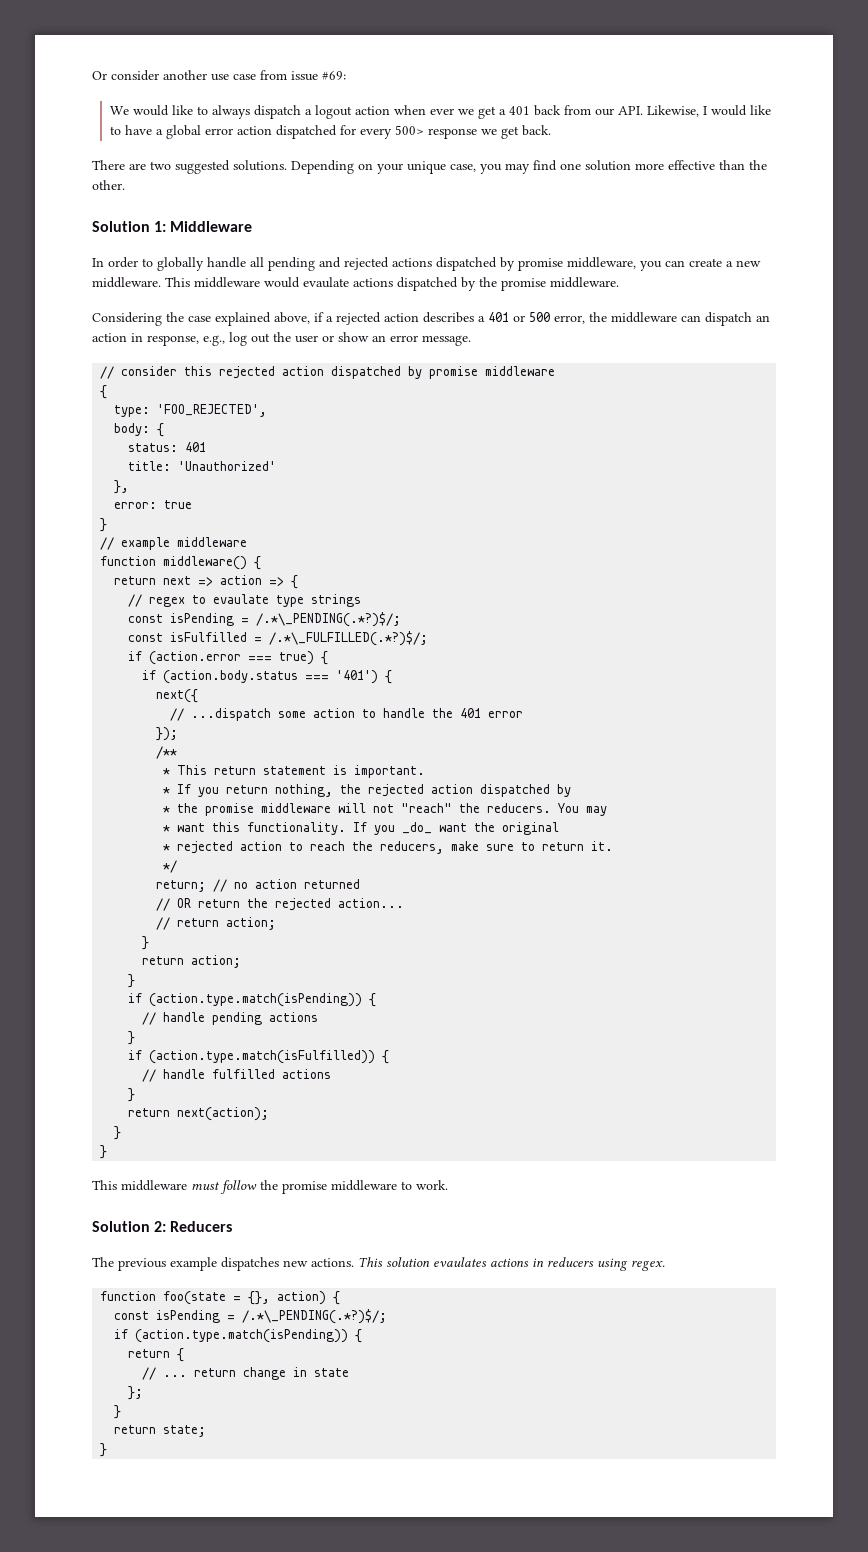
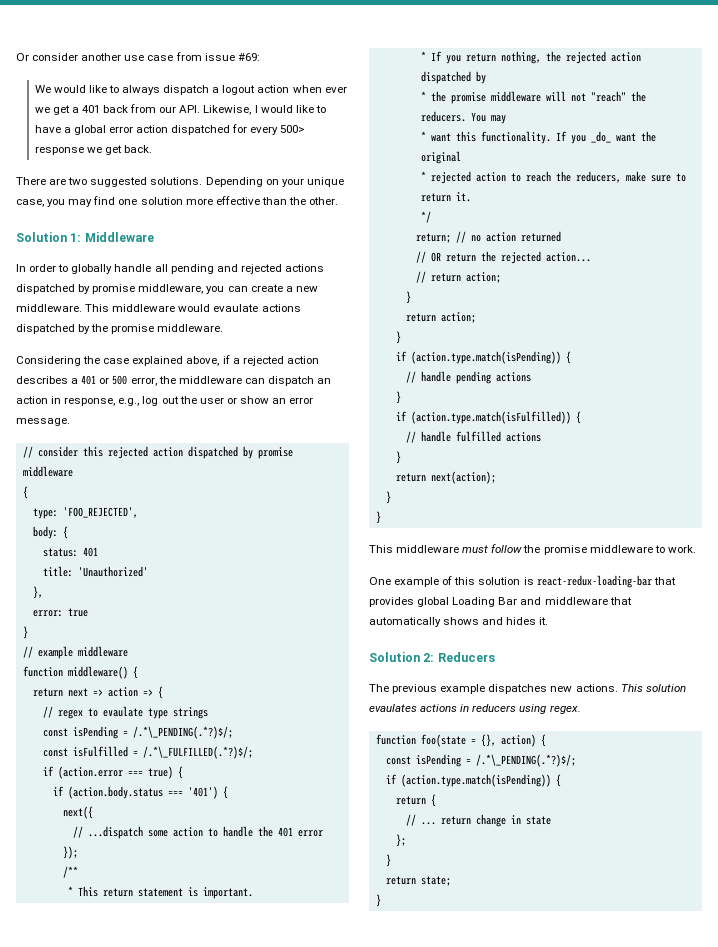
+ One example of this solution is react-redux-loading-bar that provides global Loading Bar and middleware that automatically shows and hides it.

